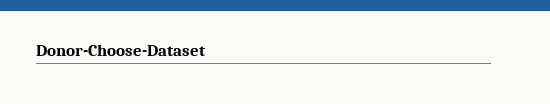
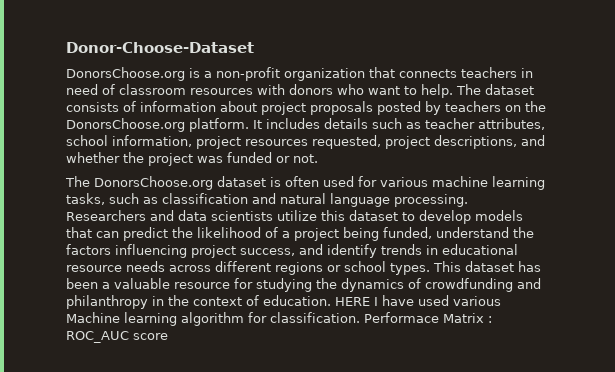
+ DonorsChoose.org is a non-profit organization that connects teachers in need of classroom resources with donors who want to help. The dataset consists of information about project proposals posted by teachers on the DonorsChoose.org platform. It includes details such as teacher attributes, school information, project resources requested, project descriptions, and whether the project was funded or not.
+ The DonorsChoose.org dataset is often used for various machine learning tasks, such as classification and natural language processing. Researchers and data scientists utilize this dataset to develop models that can predict the likelihood of a project being funded, understand the factors influencing project success, and identify trends in educational resource needs across different regions or school types. This dataset has been a valuable resource for studying the dynamics of crowdfunding and philanthropy in the context of education. HERE I have used various Machine learning algorithm for classification. Performace Matrix : ROC_AUC score

